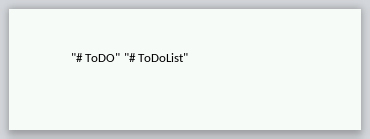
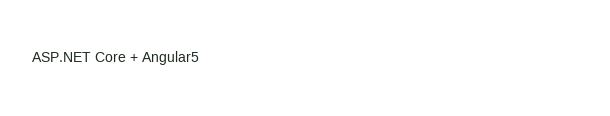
- "# ToDO" "# ToDoList"
+ ASP.NET Core + Angular5

